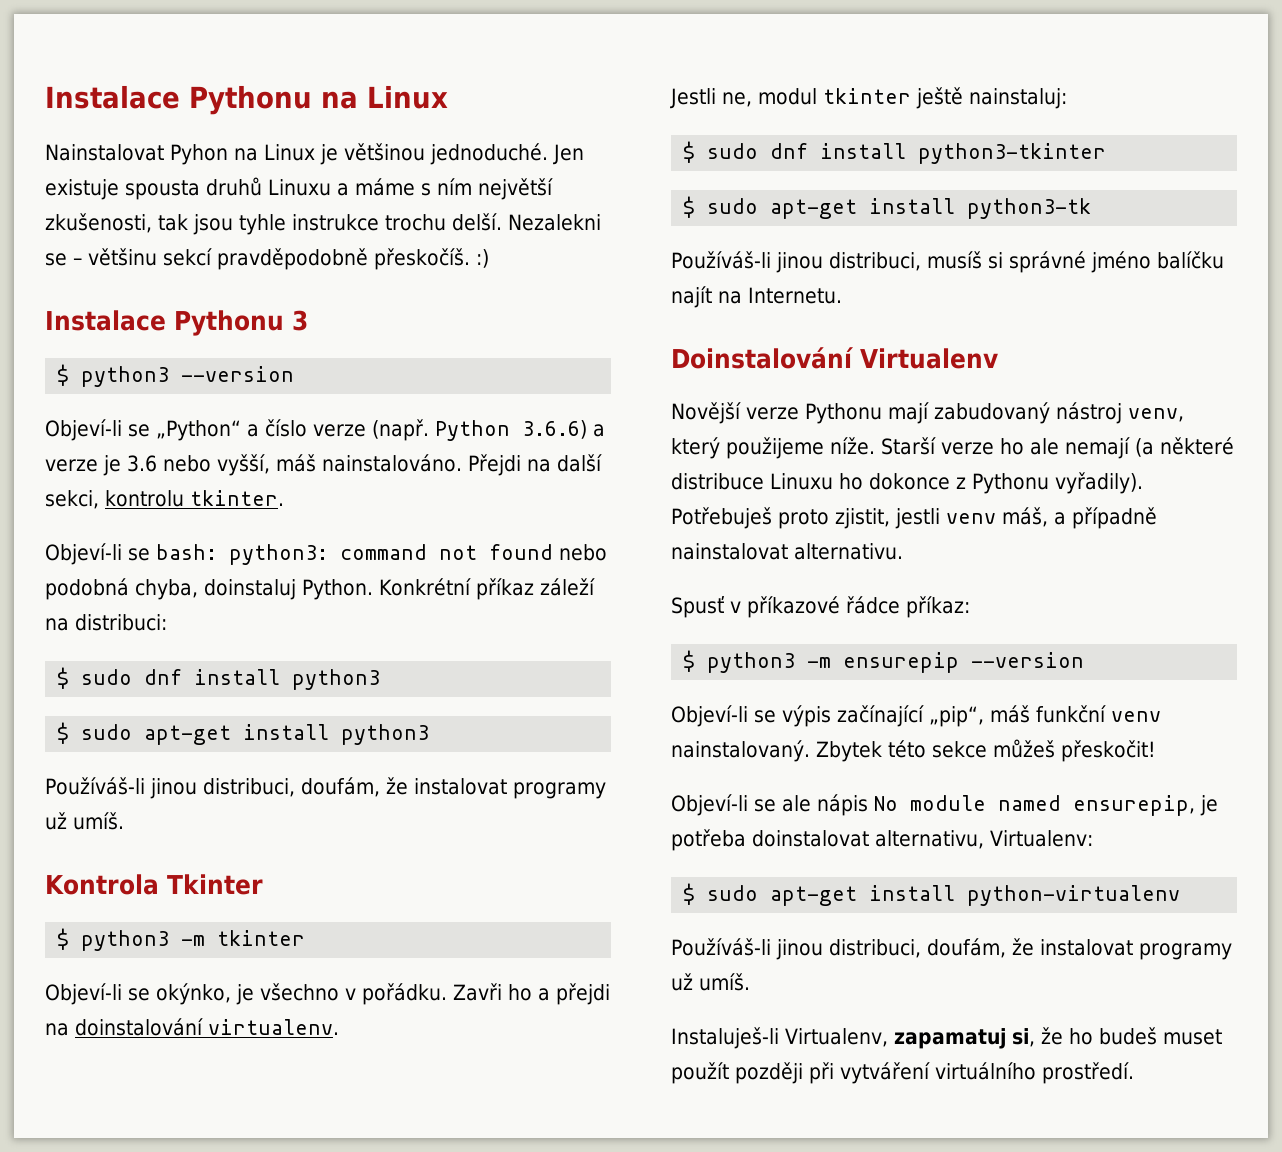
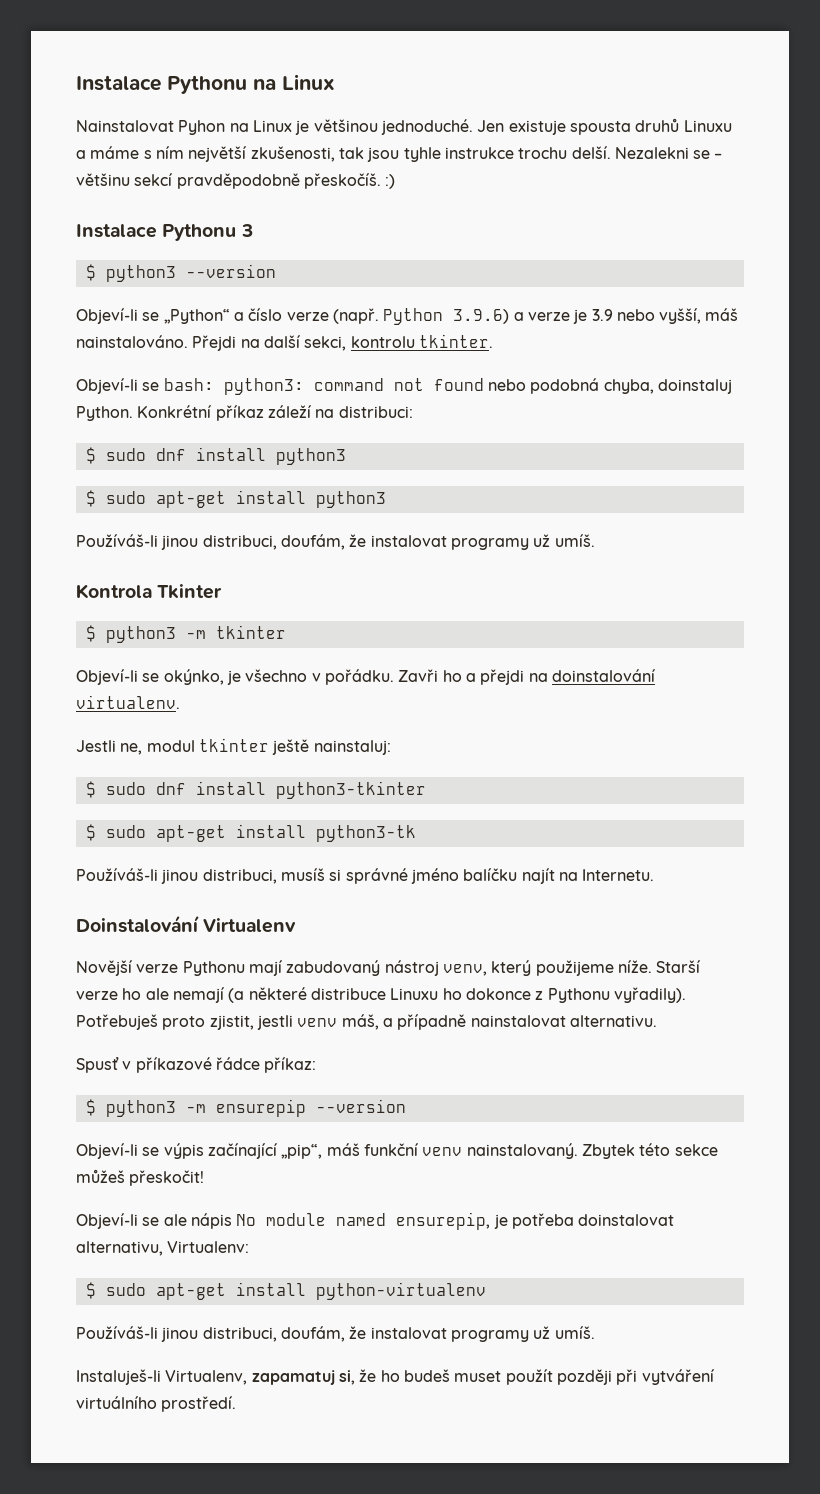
- Python 3.6.6) a verze je 3.6 nebo vyšší, máš nainstalováno.
+ Python 3.9.6) a verze je 3.9 nebo vyšší, máš nainstalováno.

